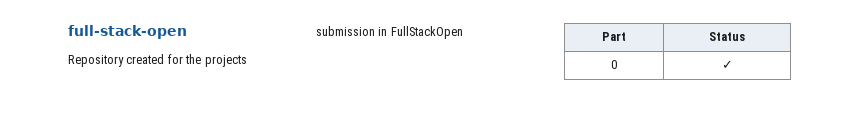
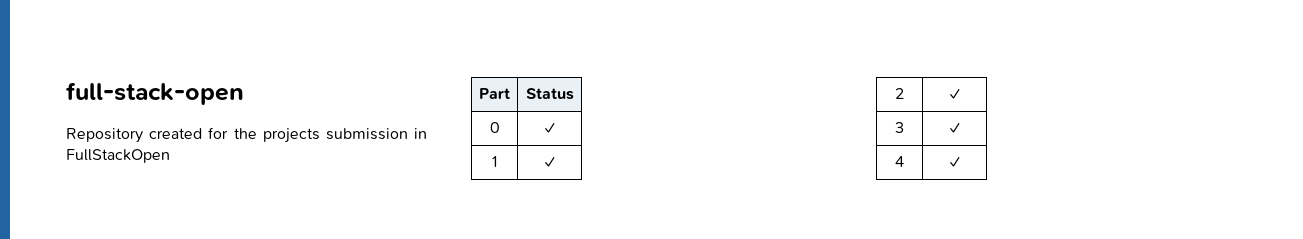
+ 1 | ✓
+ 2 | ✓
+ 3 | ✓
+ 4 | ✓

